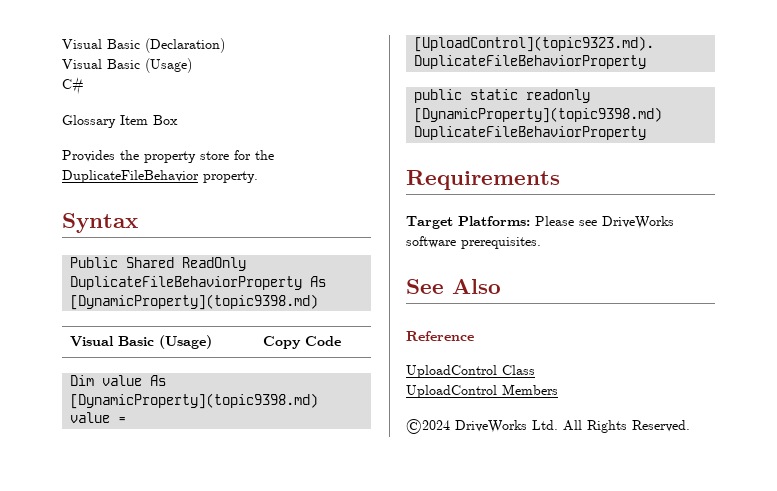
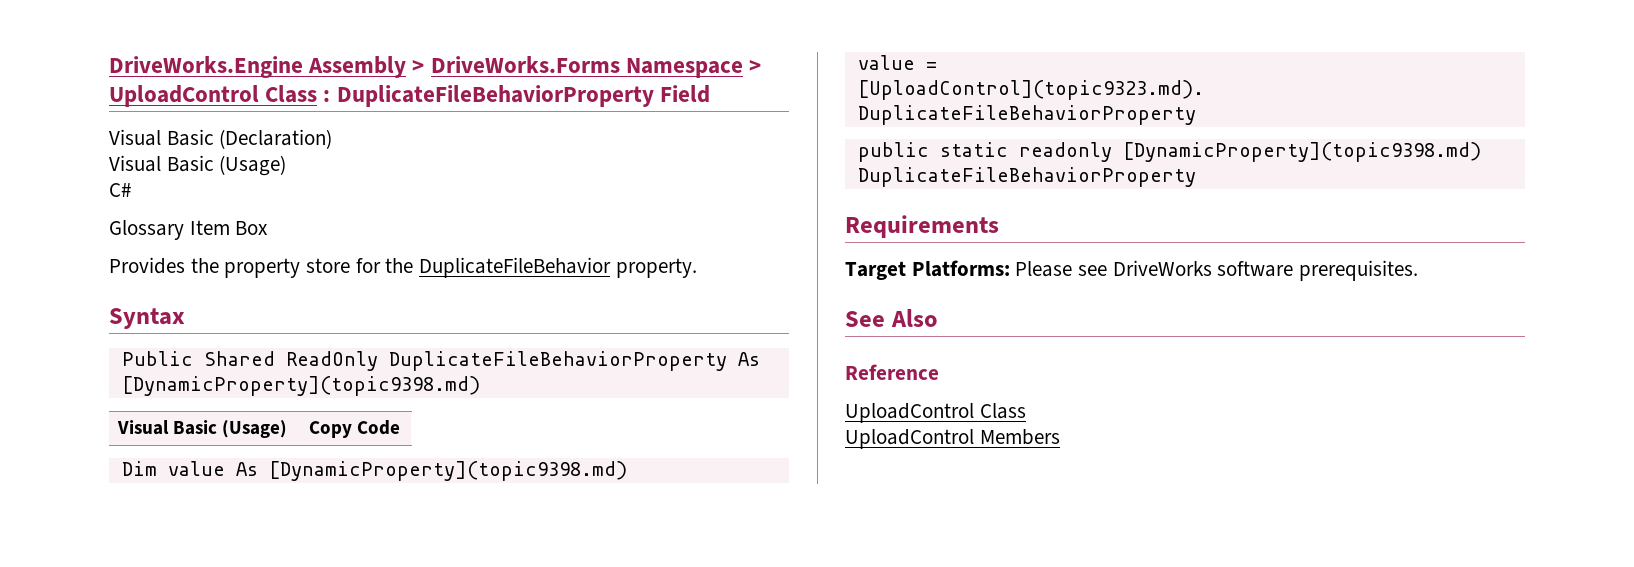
+ DriveWorks.Engine Assembly > DriveWorks.Forms Namespace > UploadControl Class : DuplicateFileBehaviorProperty Field
- ©2024 DriveWorks Ltd. All Rights Reserved.

